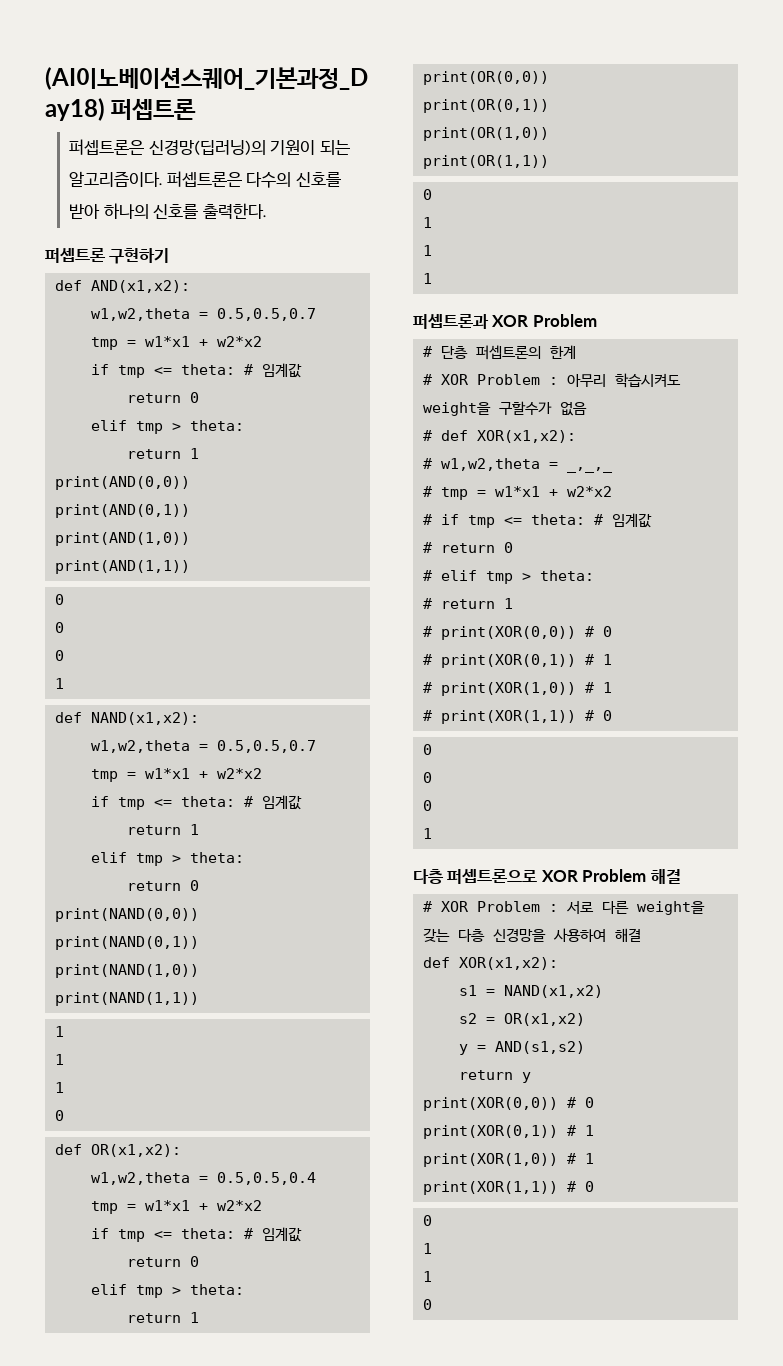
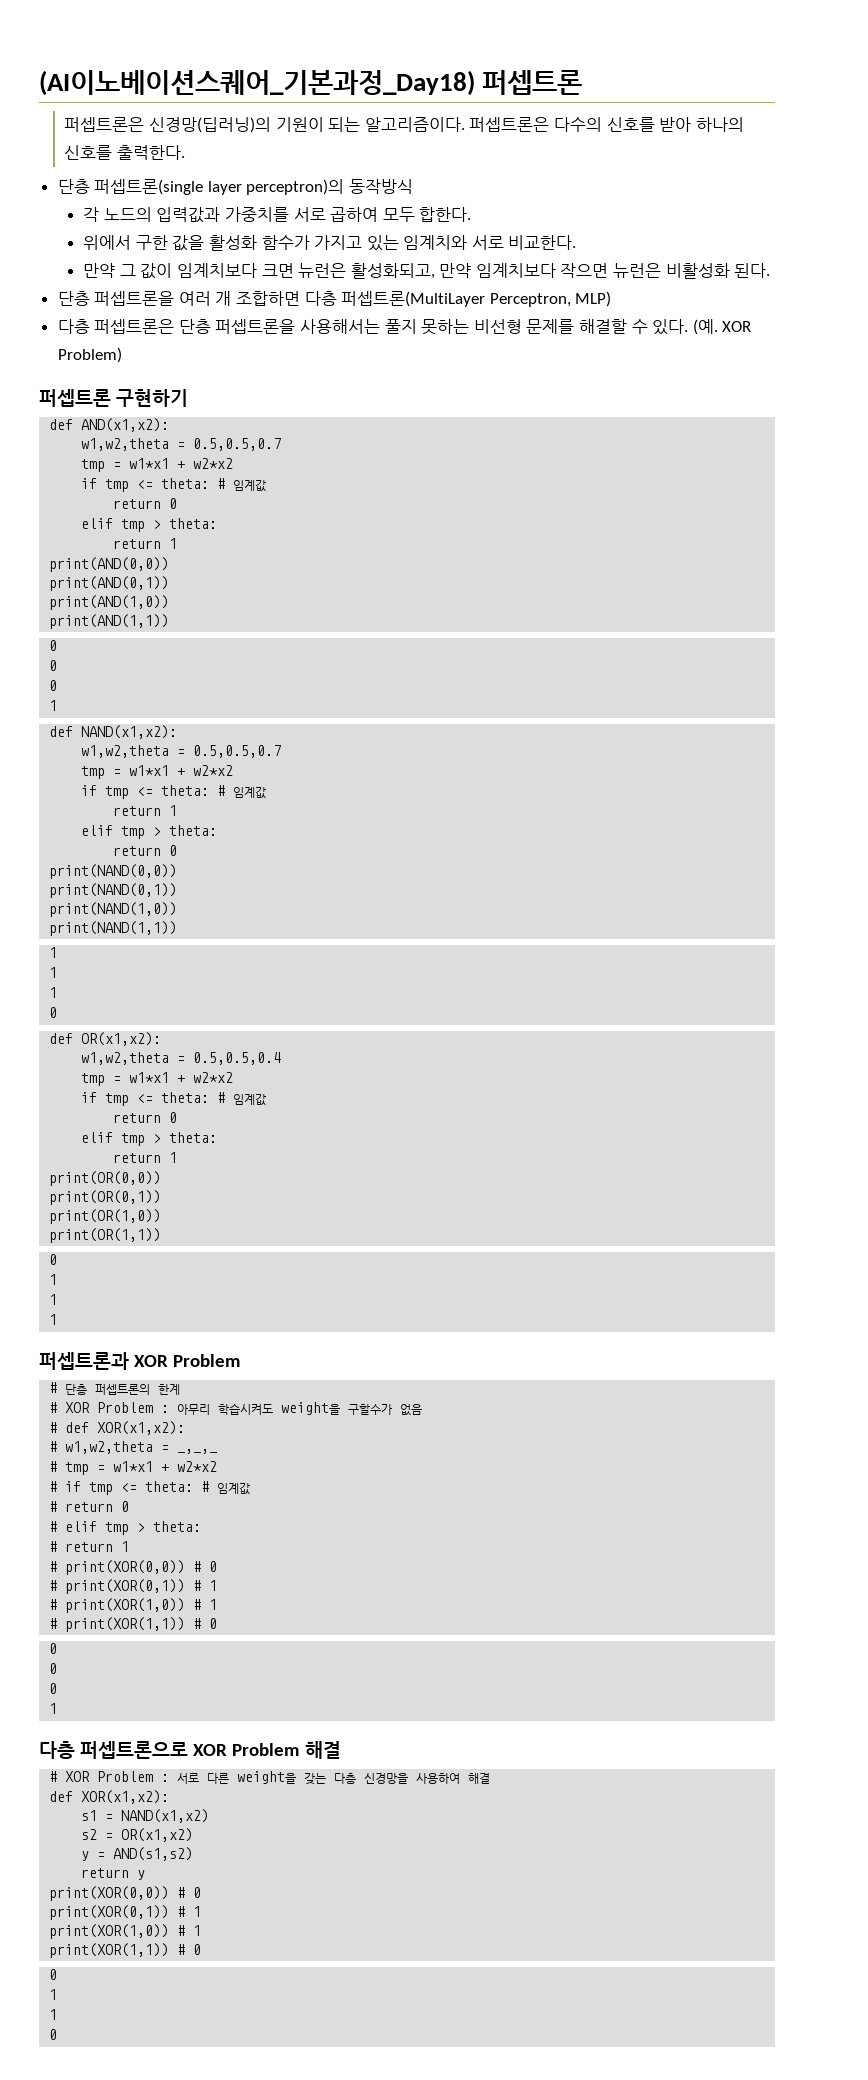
+ 단층 퍼셉트론(single layer perceptron)의 동작방식
+ 각 노드의 입력값과 가중치를 서로 곱하여 모두 합한다.
+ 위에서 구한 값을 활성화 함수가 가지고 있는 임계치와 서로 비교한다.
+ 만약 그 값이 임계치보다 크면 뉴런은 활성화되고, 만약 임계치보다 작으면 뉴런은 비활성화 된다.
+ 단층 퍼셉트론을 여러 개 조합하면 다층 퍼셉트론(MultiLayer Perceptron, MLP)
+ 다층 퍼셉트론은 단층 퍼셉트론을 사용해서는 풀지 못하는 비선형 문제를 해결할 수 있다. (예. XOR Problem)

